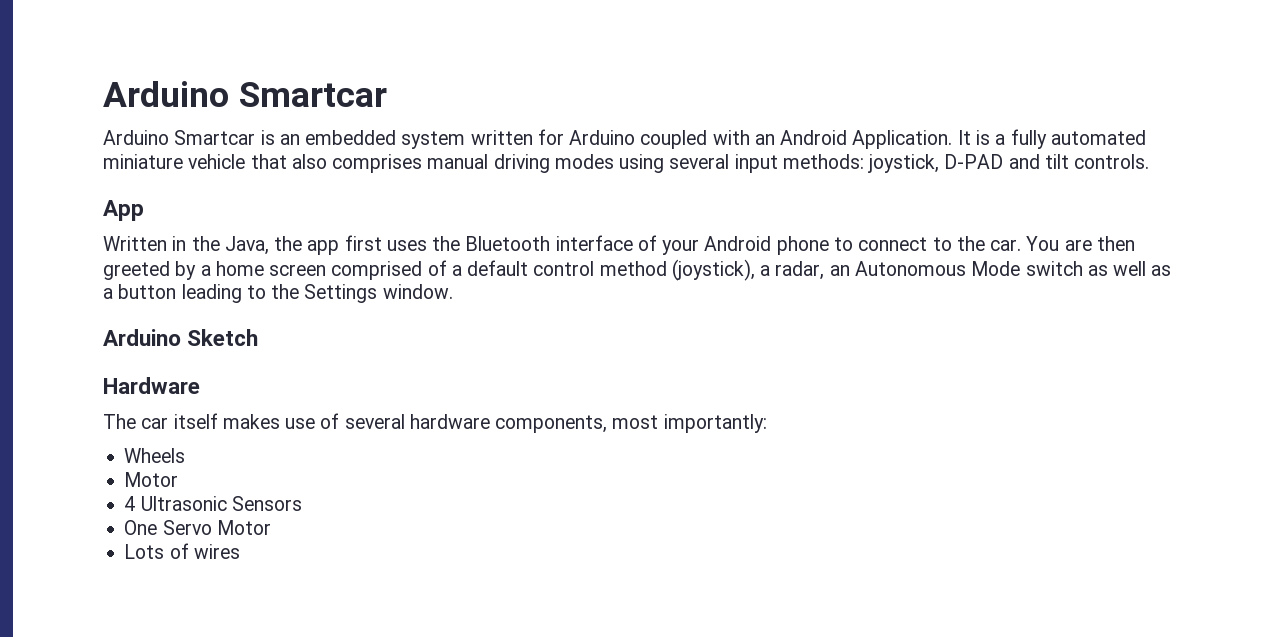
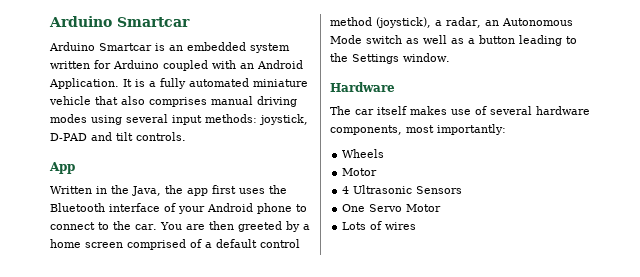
- Arduino Sketch

